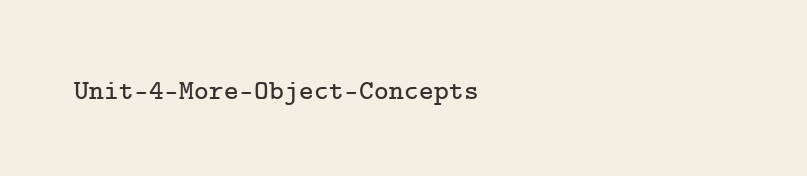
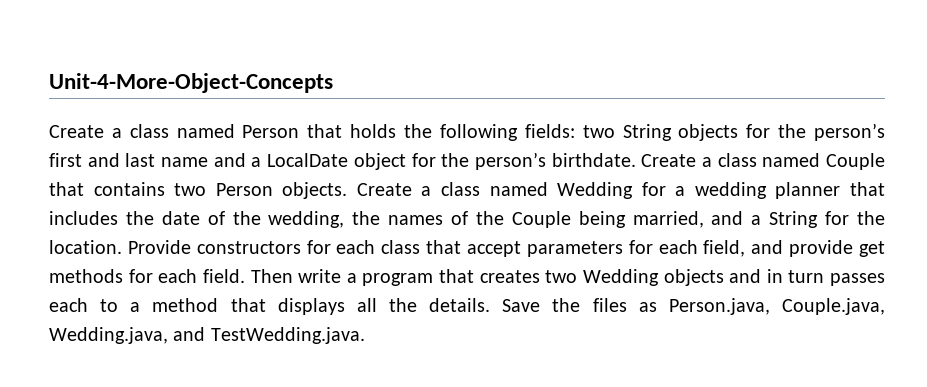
+ Create a class named Person that holds the following fields: two String objects for the person’s first and last name and a LocalDate object for the person’s birthdate. Create a class named Couple that contains two Person objects. Create a class named Wedding for a wedding planner that includes the date of the wedding, the names of the Couple being married, and a String for the location. Provide constructors for each class that accept parameters for each field, and provide get methods for each field. Then write a program that creates two Wedding objects and in turn passes each to a method that displays all the details. Save the files as Person.java, Couple.java, Wedding.java, and TestWedding.java.

